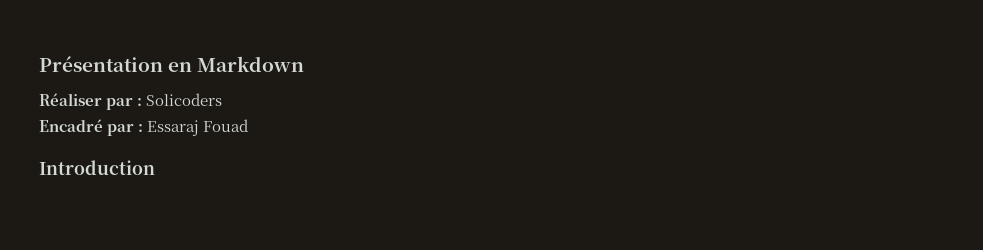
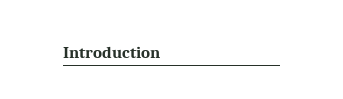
- Présentation en Markdown
- Réaliser par : Solicoders
- Encadré par : Essaraj Fouad

